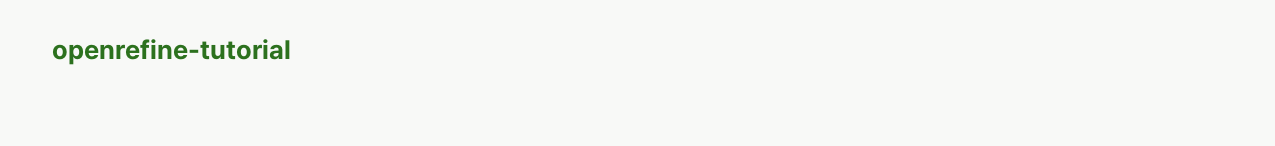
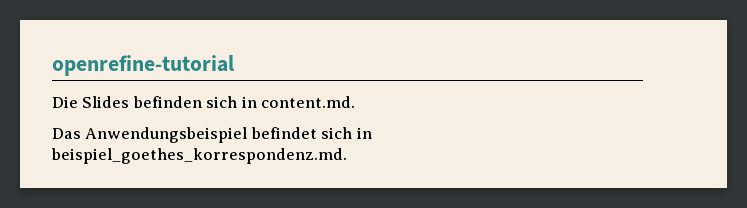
+ Die Slides befinden sich in content.md.
+ Das Anwendungsbeispiel befindet sich in beispiel_goethes_korrespondenz.md.

